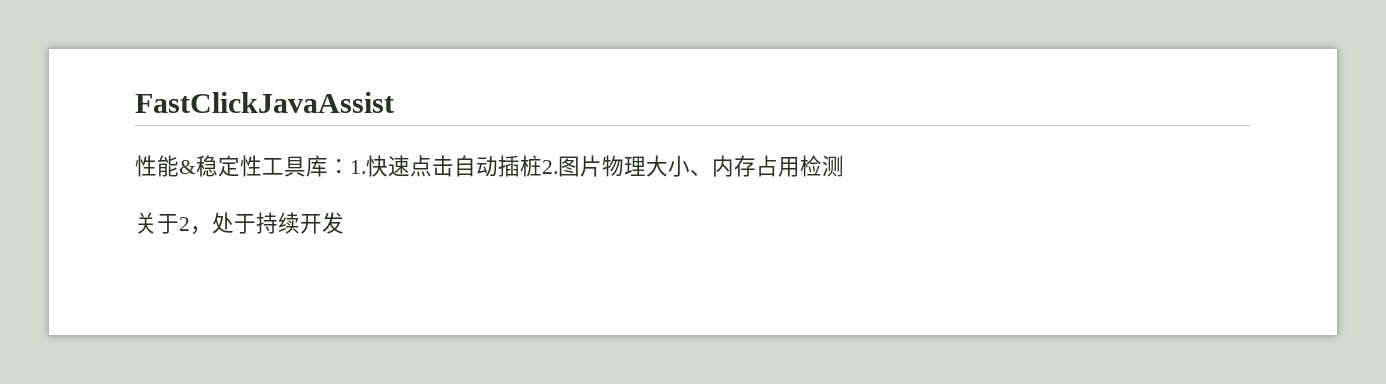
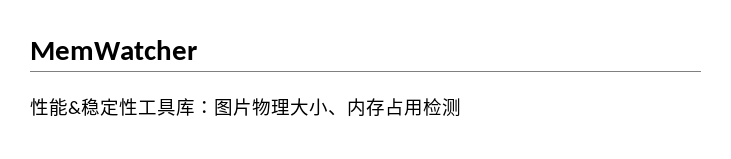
- FastClickJavaAssist
+ MemWatcher
- 性能&稳定性工具库：1.快速点击自动插桩2.图片物理大小、内存占用检测
+ 性能&稳定性工具库：图片物理大小、内存占用检测
- 关于2，处于持续开发

